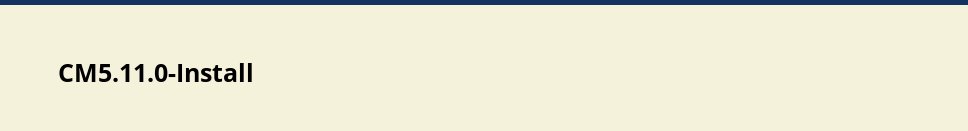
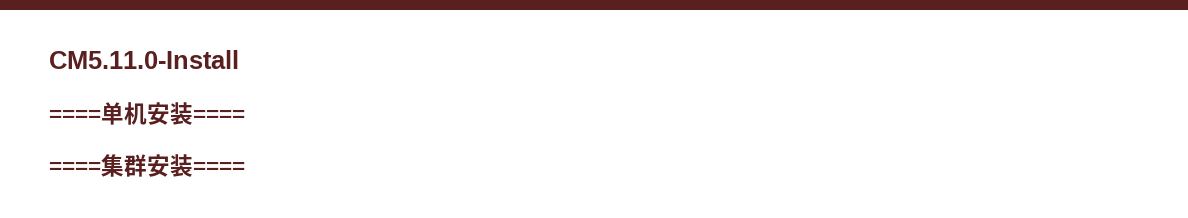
+ ====单机安装====
+ ====集群安装====

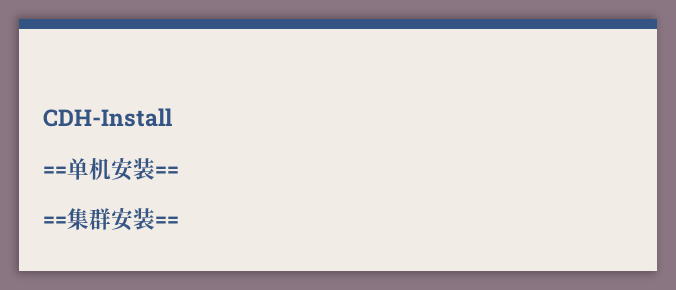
- CM5.11.0-Install
- ====单机安装====
- ====集群安装====
+ CDH-Install
+ ==单机安装==
+ ==集群安装==

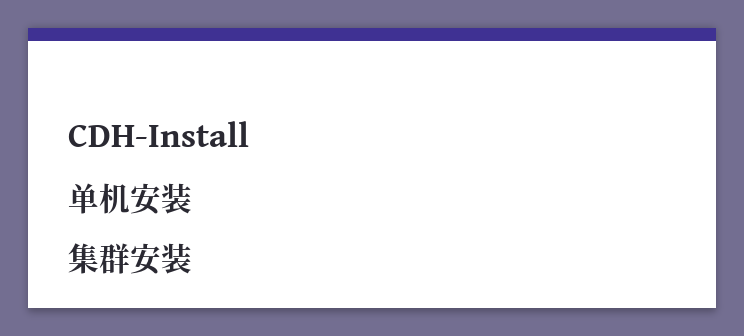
- ==单机安装==
- ==集群安装==
+ 单机安装
+ 集群安装

